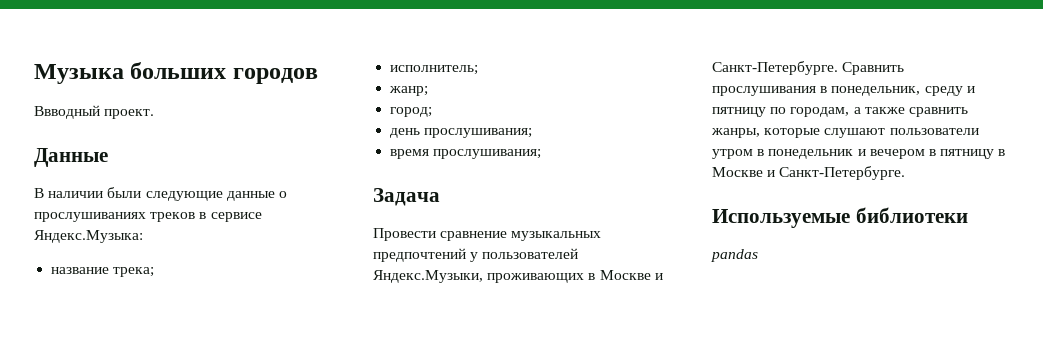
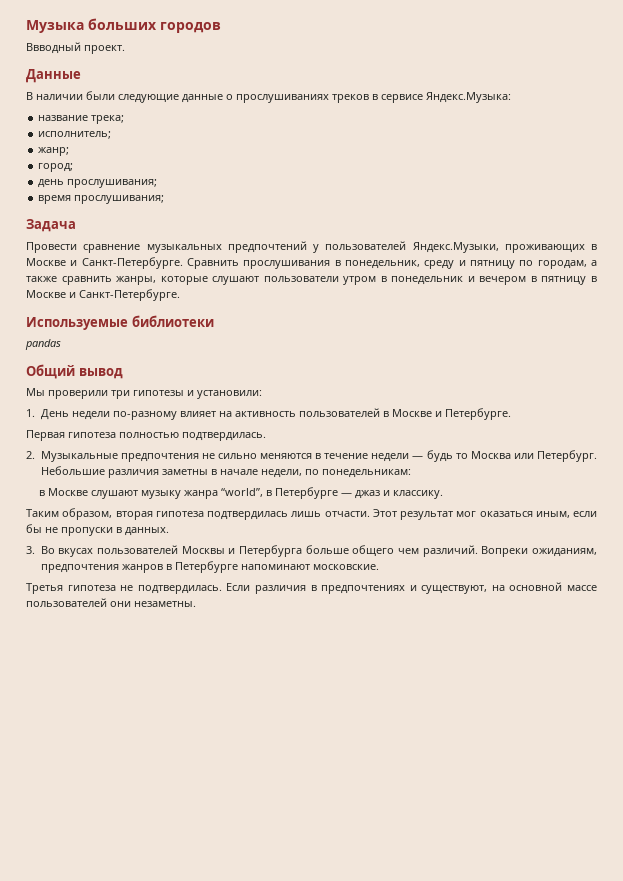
+ Общий вывод
+ Мы проверили три гипотезы и установили:
+ 1. День недели по-разному влияет на активность пользователей в Москве и Петербурге.
+ Первая гипотеза полностью подтвердилась.
+ 2. Музыкальные предпочтения не сильно меняются в течение недели — будь то Москва или Петербург. Небольшие различия заметны в начале недели, по понедельникам:
+ в Москве слушают музыку жанра “world”, в Петербурге — джаз и классику.
+ Таким образом, вторая гипотеза подтвердилась лишь отчасти. Этот результат мог оказаться иным, если бы не пропуски в данных.
+ 3. Во вкусах пользователей Москвы и Петербурга больше общего чем различий. Вопреки ожиданиям, предпочтения жанров в Петербурге напоминают московские.
+ Третья гипотеза не подтвердилась. Если различия в предпочтениях и существуют, на основной массе пользователей они незаметны.

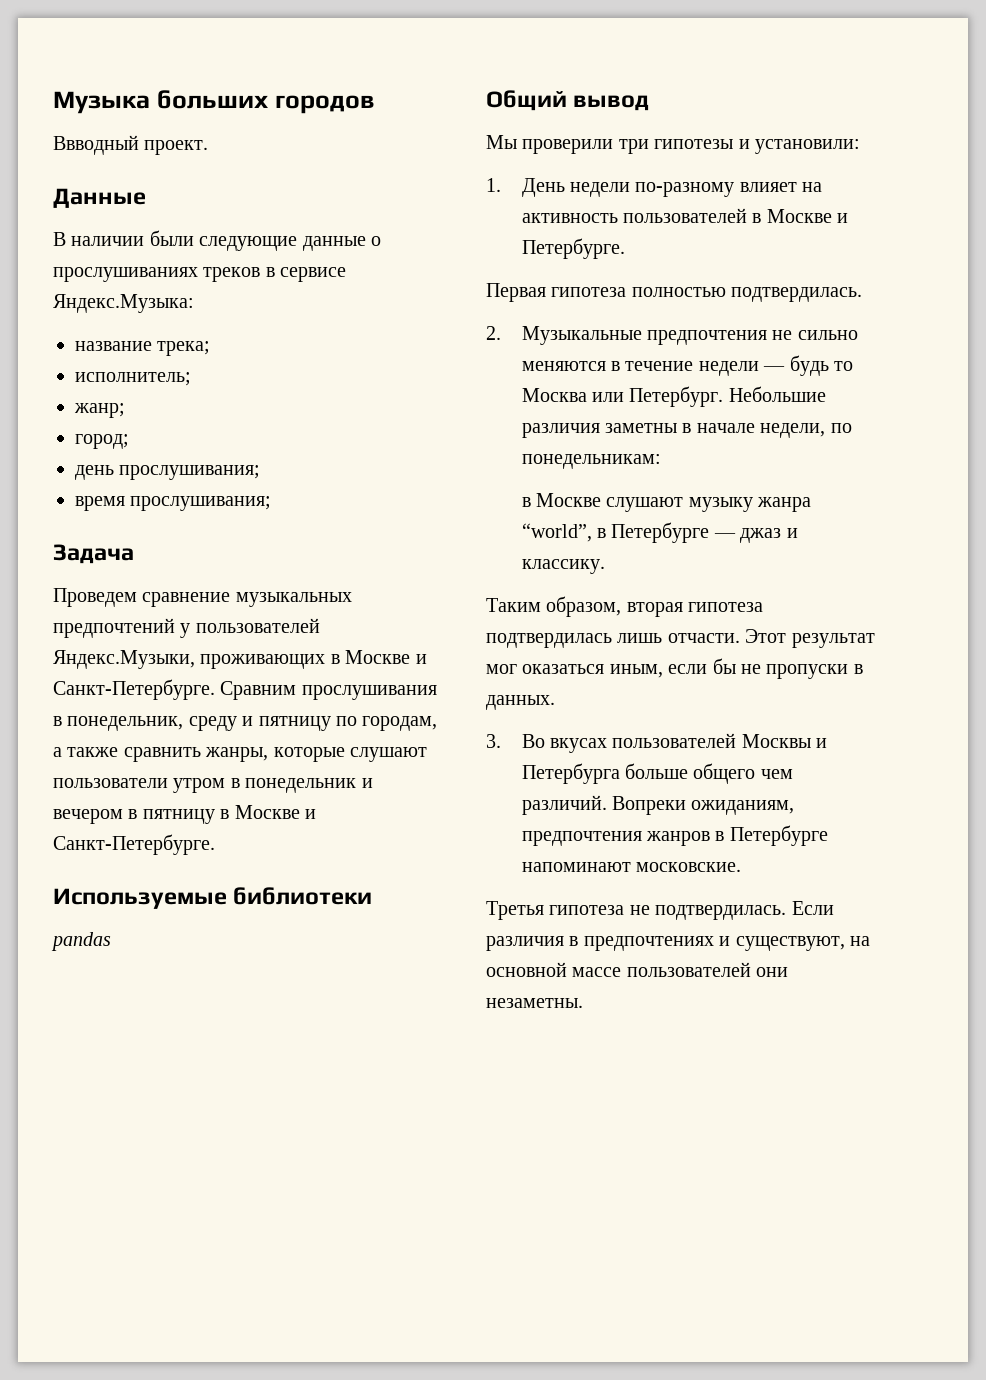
- Провести сравнение музыкальных предпочтений у пользователей Яндекс.Музыки, проживающих в Москве и Санкт-Петербурге.
+ Проведем сравнение музыкальных предпочтений у пользователей Яндекс.Музыки, проживающих в Москве и Санкт-Петербурге.
- Сравнить прослушивания в понедельник, среду и пятницу по городам, а также сравнить жанры, которые слушают пользователи утром в понедельник и вечером в пятницу в Москве и Санкт-Петербурге.
+ Сравним прослушивания в понедельник, среду и пятницу по городам, а также сравнить жанры, которые слушают пользователи утром в понедельник и вечером в пятницу в Москве и Санкт-Петербурге.

